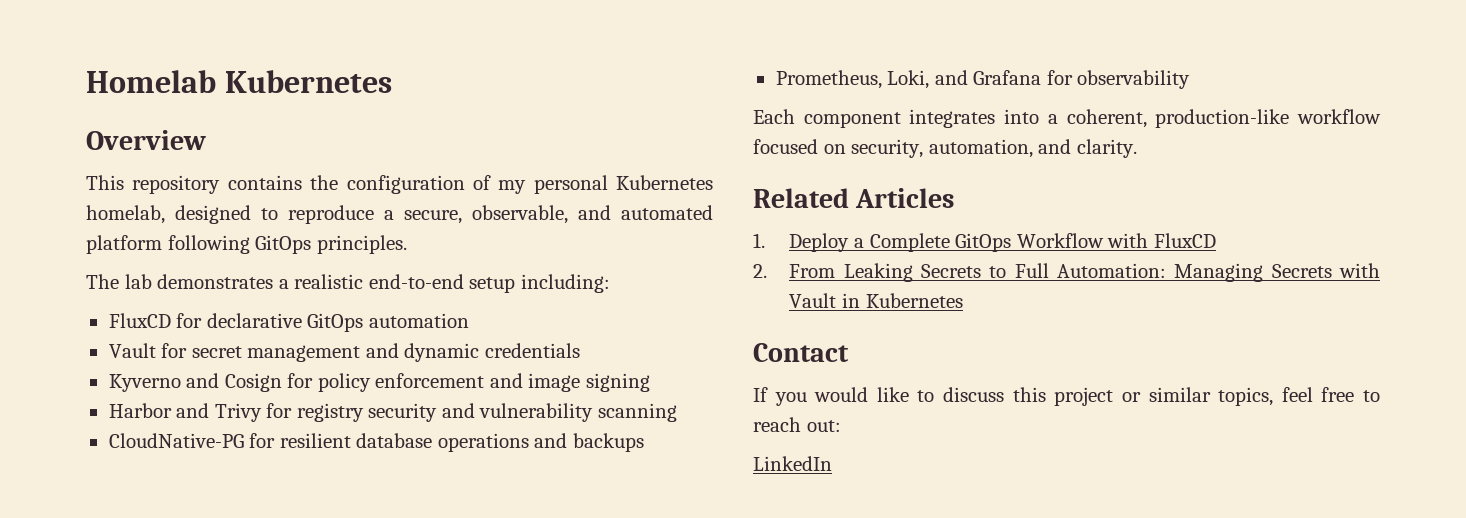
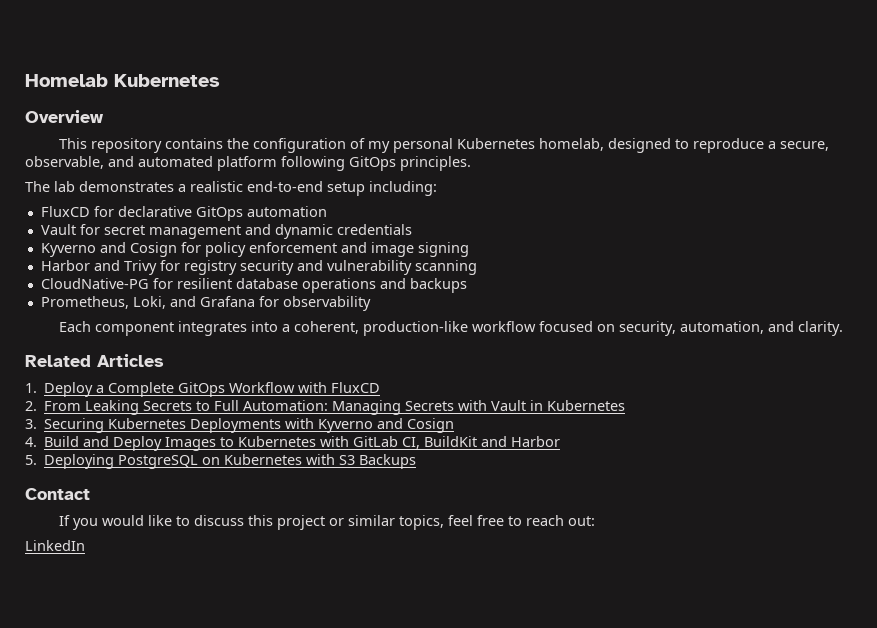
+ 3. Securing Kubernetes Deployments with Kyverno and Cosign
+ 4. Build and Deploy Images to Kubernetes with GitLab CI, BuildKit and Harbor
+ 5. Deploying PostgreSQL on Kubernetes with S3 Backups

